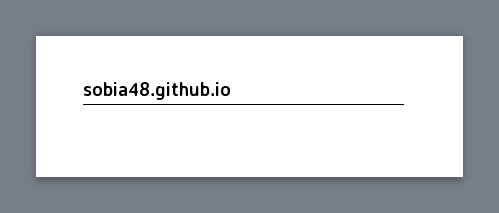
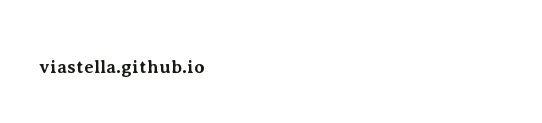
- sobia48.github.io
+ viastella.github.io

